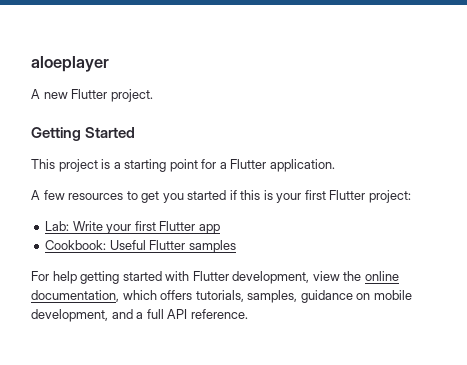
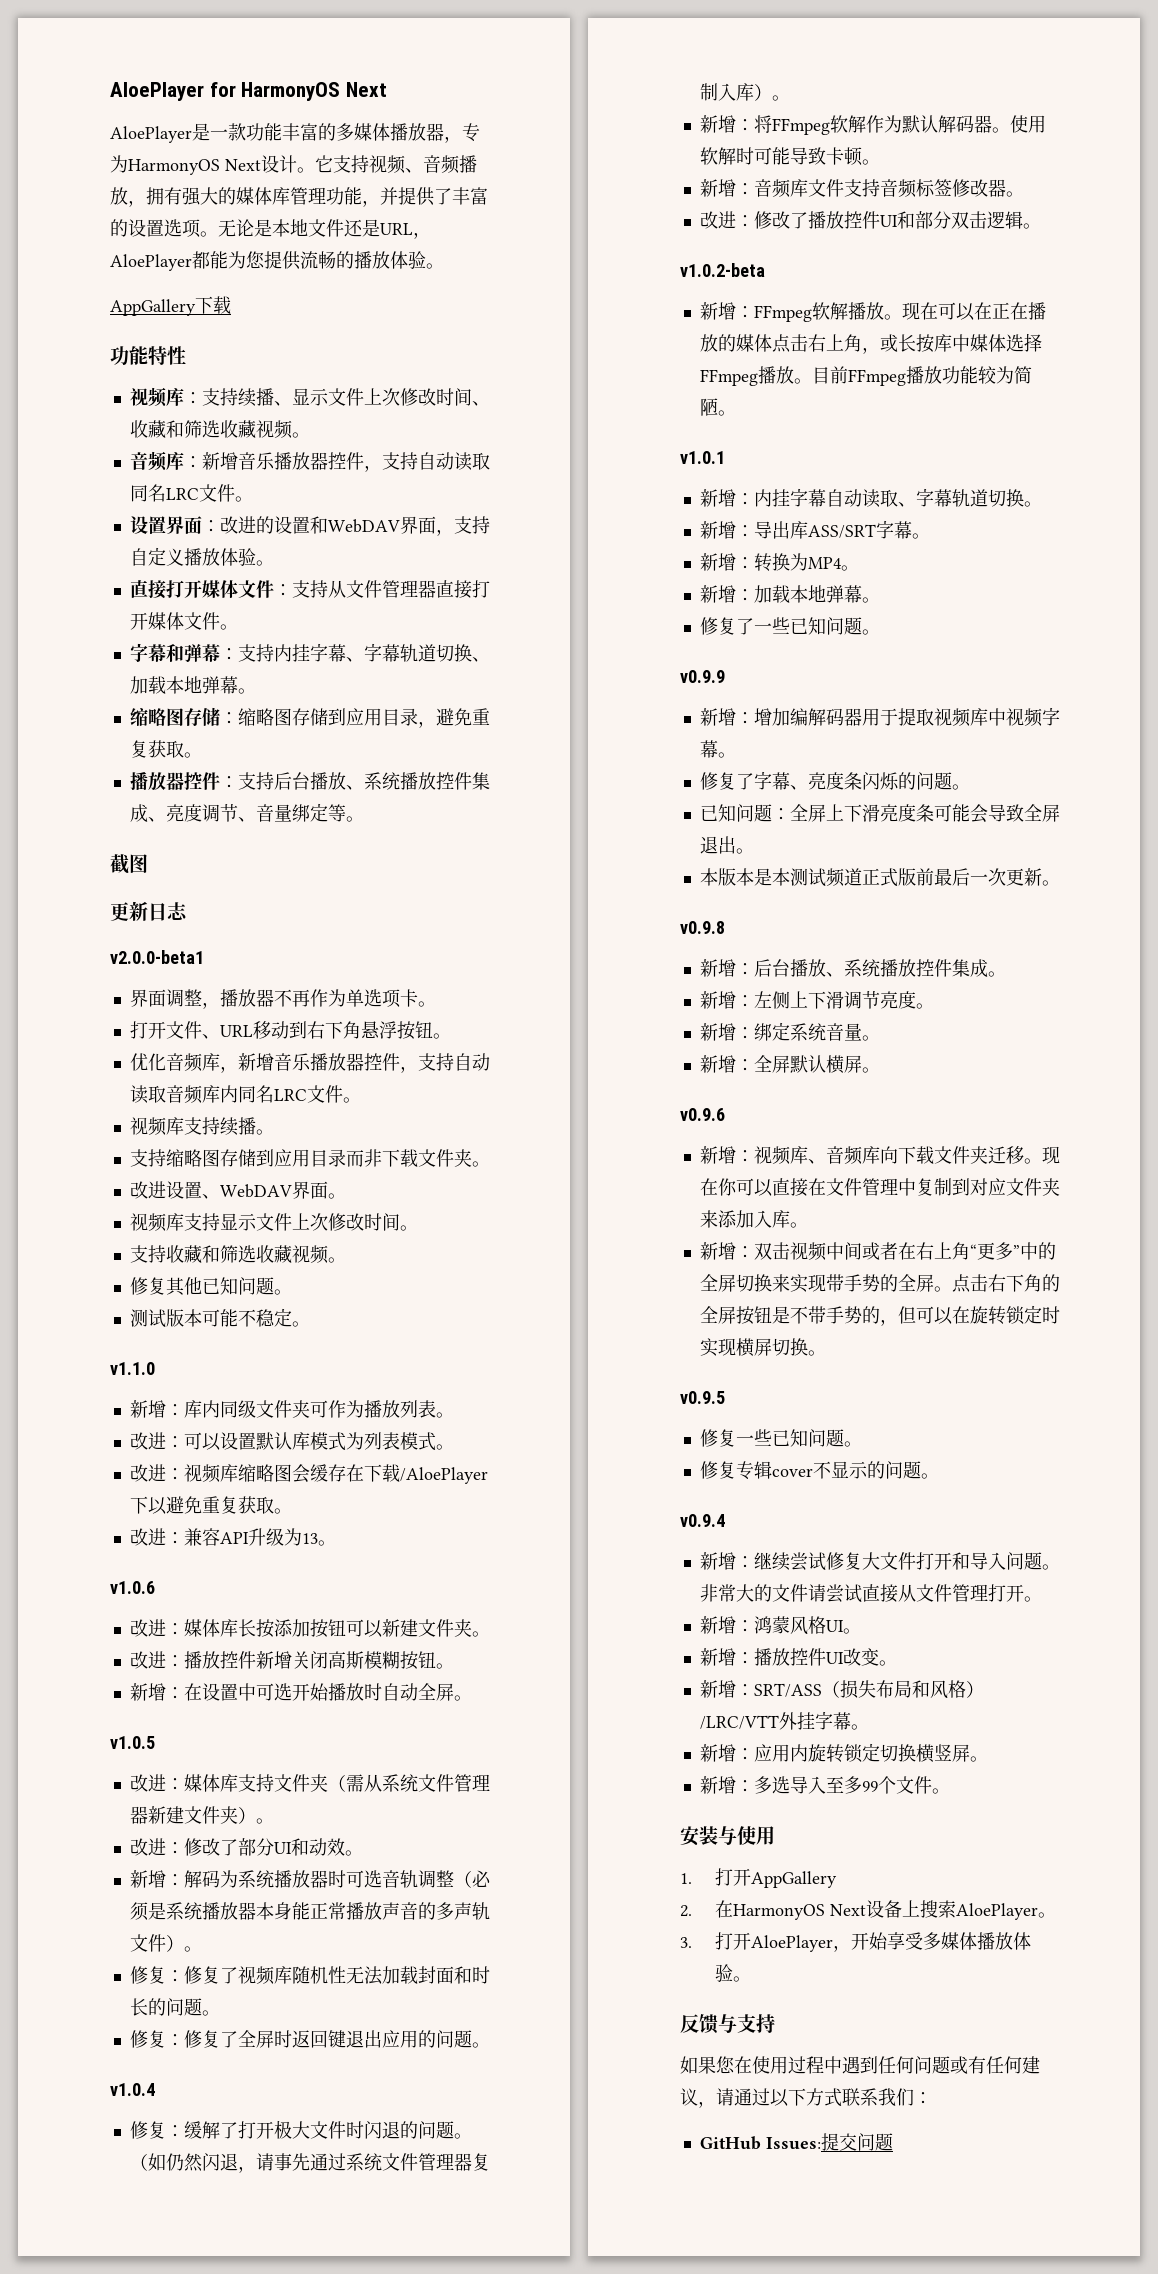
- aloeplayer
- A new Flutter project.
- Getting Started
- This project is a starting point for a Flutter application.
- A few resources to get you started if this is your first Flutter project:
- Lab: Write your first Flutter app
- Cookbook: Useful Flutter samples
- For help getting started with Flutter development, view the online documentation, which offers tutorials, samples, guidance on mobile development, and a full API reference.
+ AloePlayer for HarmonyOS Next
+ AloePlayer是一款功能丰富的多媒体播放器，专为HarmonyOS Next设计。它支持视频、音频播放，拥有强大的媒体库管理功能，并提供了丰富的设置选项。无论是本地文件还是URL，AloePlayer都能为您提供流畅的播放体验。
+ AppGallery下载
+ 功能特性
+ 视频库：支持续播、显示文件上次修改时间、收藏和筛选收藏视频。
+ 音频库：新增音乐播放器控件，支持自动读取同名LRC文件。
+ 设置界面：改进的设置和WebDAV界面，支持自定义播放体验。
+ 直接打开媒体文件：支持从文件管理器直接打开媒体文件。
+ 字幕和弹幕：支持内挂字幕、字幕轨道切换、加载本地弹幕。
+ 缩略图存储：缩略图存储到应用目录，避免重复获取。
+ 播放器控件：支持后台播放、系统播放控件集成、亮度调节、音量绑定等。
+ 截图
+ 更新日志
+ v2.0.0-beta1
+ 界面调整，播放器不再作为单选项卡。
+ 打开文件、URL移动到右下角悬浮按钮。
+ 优化音频库，新增音乐播放器控件，支持自动读取音频库内同名LRC文件。
+ 视频库支持续播。
+ 支持缩略图存储到应用目录而非下载文件夹。
+ 改进设置、WebDAV界面。
+ 视频库支持显示文件上次修改时间。
+ 支持收藏和筛选收藏视频。
+ 修复其他已知问题。
+ 测试版本可能不稳定。
+ v1.1.0
+ 新增：库内同级文件夹可作为播放列表。
+ 改进：可以设置默认库模式为列表模式。
+ 改进：视频库缩略图会缓存在下载/AloePlayer下以避免重复获取。
+ 改进：兼容API升级为13。
+ v1.0.6
+ 改进：媒体库长按添加按钮可以新建文件夹。
+ 改进：播放控件新增关闭高斯模糊按钮。
+ 新增：在设置中可选开始播放时自动全屏。
+ v1.0.5
+ 改进：媒体库支持文件夹（需从系统文件管理器新建文件夹）。
+ 改进：修改了部分UI和动效。
+ 新增：解码为系统播放器时可选音轨调整（必须是系统播放器本身能正常播放声音的多声轨文件）。
+ 修复：修复了视频库随机性无法加载封面和时长的问题。
+ 修复：修复了全屏时返回键退出应用的问题。
+ v1.0.4
+ 修复：缓解了打开极大文件时闪退的问题。（如仍然闪退，请事先通过系统文件管理器复制入库）。
+ 新增：将FFmpeg软解作为默认解码器。使用软解时可能导致卡顿。
+ 新增：音频库文件支持音频标签修改器。
+ 改进：修改了播放控件UI和部分双击逻辑。
+ v1.0.2-beta
+ 新增：FFmpeg软解播放。现在可以在正在播放的媒体点击右上角，或长按库中媒体选择FFmpeg播放。目前FFmpeg播放功能较为简陋。
+ v1.0.1
+ 新增：内挂字幕自动读取、字幕轨道切换。
+ 新增：导出库ASS/SRT字幕。
+ 新增：转换为MP4。
+ 新增：加载本地弹幕。
+ 修复了一些已知问题。
+ v0.9.9
+ 新增：增加编解码器用于提取视频库中视频字幕。
+ 修复了字幕、亮度条闪烁的问题。
+ 已知问题：全屏上下滑亮度条可能会导致全屏退出。
+ 本版本是本测试频道正式版前最后一次更新。
+ v0.9.8
+ 新增：后台播放、系统播放控件集成。
+ 新增：左侧上下滑调节亮度。
+ 新增：绑定系统音量。
+ 新增：全屏默认横屏。
+ v0.9.6
+ 新增：视频库、音频库向下载文件夹迁移。现在你可以直接在文件管理中复制到对应文件夹来添加入库。
+ 新增：双击视频中间或者在右上角“更多”中的全屏切换来实现带手势的全屏。点击右下角的全屏按钮是不带手势的，但可以在旋转锁定时实现横屏切换。
+ v0.9.5
+ 修复一些已知问题。
+ 修复专辑cover不显示的问题。
+ v0.9.4
+ 新增：继续尝试修复大文件打开和导入问题。非常大的文件请尝试直接从文件管理打开。
+ 新增：鸿蒙风格UI。
+ 新增：播放控件UI改变。
+ 新增：SRT/ASS（损失布局和风格）/LRC/VTT外挂字幕。
+ 新增：应用内旋转锁定切换横竖屏。
+ 新增：多选导入至多99个文件。
+ 安装与使用
+ 1.打开AppGallery
+ 2.在HarmonyOS Next设备上搜索AloePlayer。
+ 3.打开AloePlayer，开始享受多媒体播放体验。
+ 反馈与支持
+ 如果您在使用过程中遇到任何问题或有任何建议，请通过以下方式联系我们：
+ GitHub Issues:提交问题

